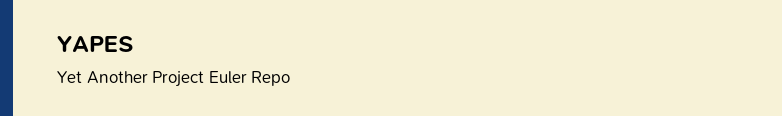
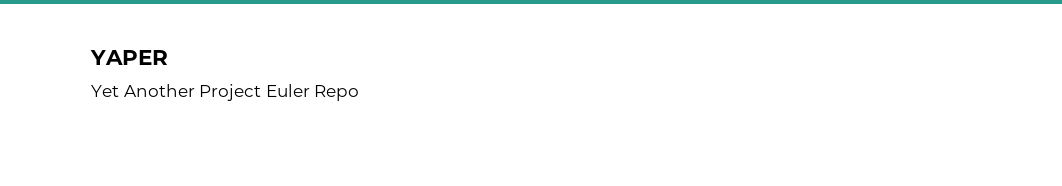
- YAPES
+ YAPER

